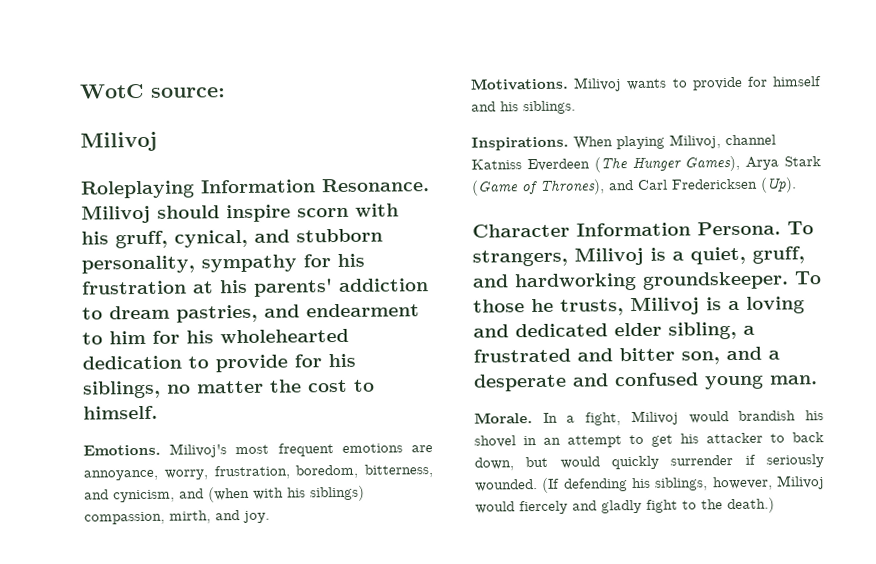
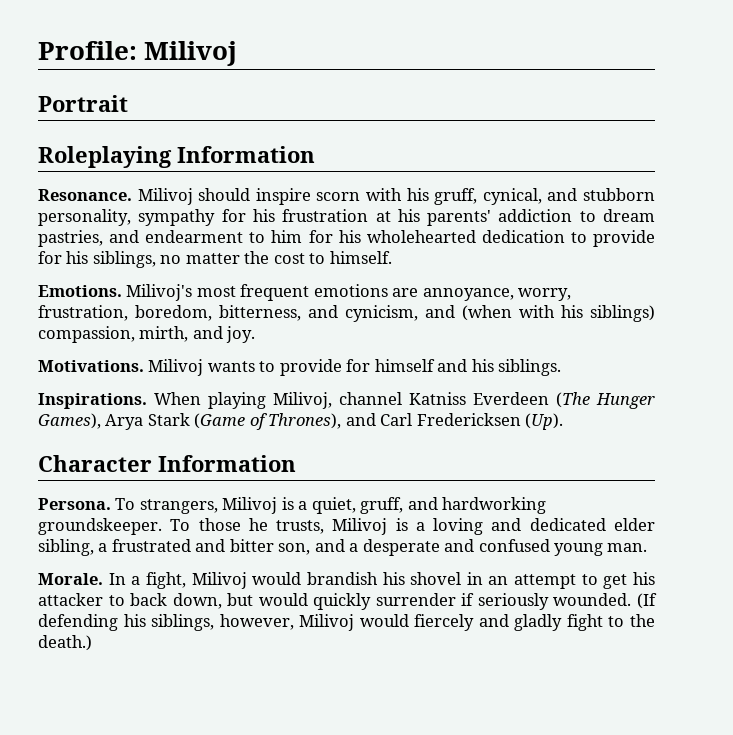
- WotC source:
- Milivoj
+ Profile: Milivoj
+ Portrait
- Roleplaying Information Resonance.
+ Roleplaying Information
+ Resonance.
- Character Information Persona.
+ Character Information
+ Persona.

